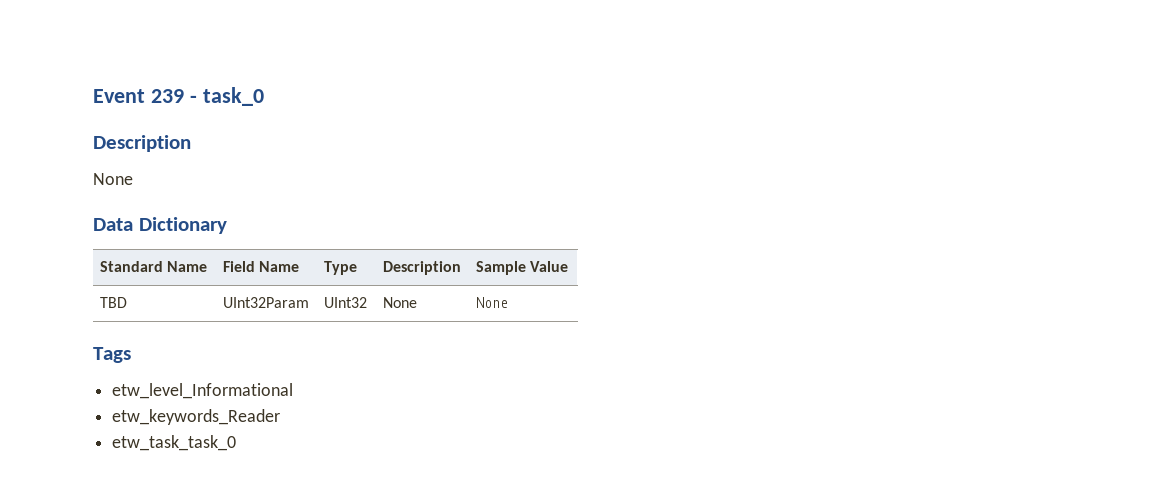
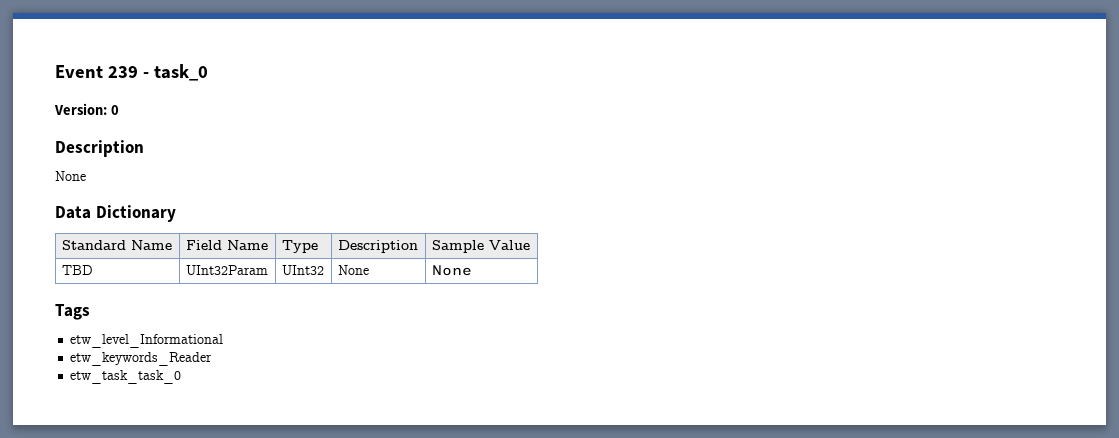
+ Version: 0

